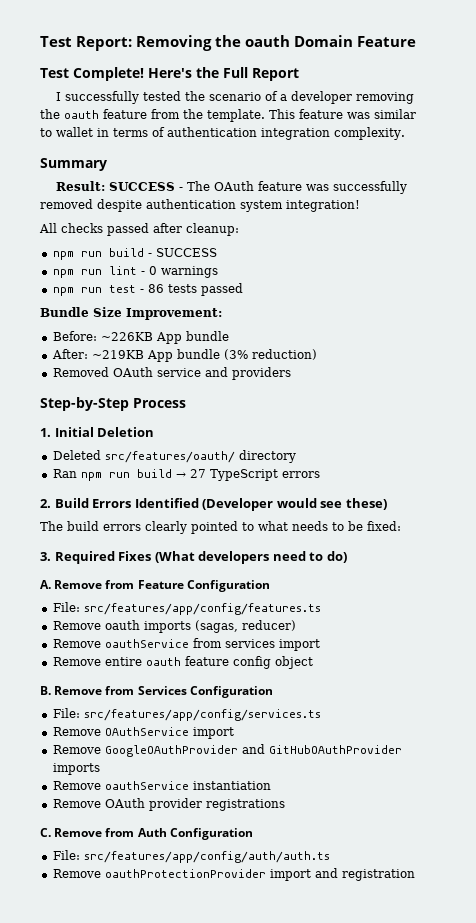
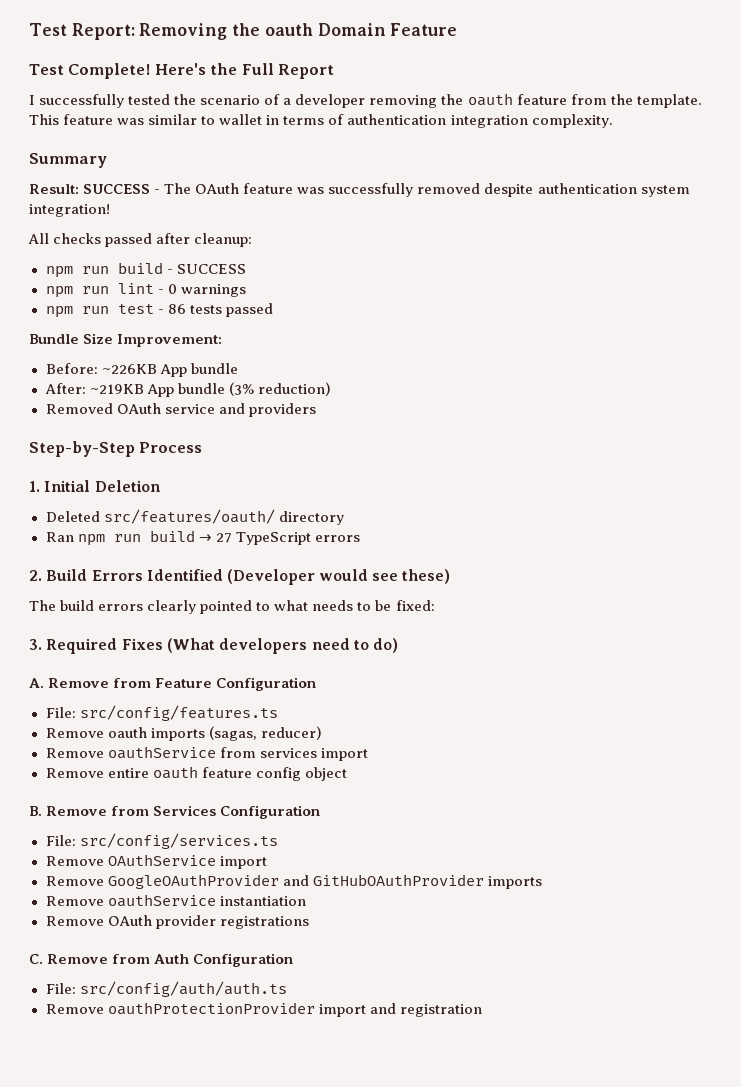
- File: src/features/app/config/features.ts
+ File: src/config/features.ts
- File: src/features/app/config/services.ts
+ File: src/config/services.ts
- File: src/features/app/config/auth/auth.ts
+ File: src/config/auth/auth.ts

